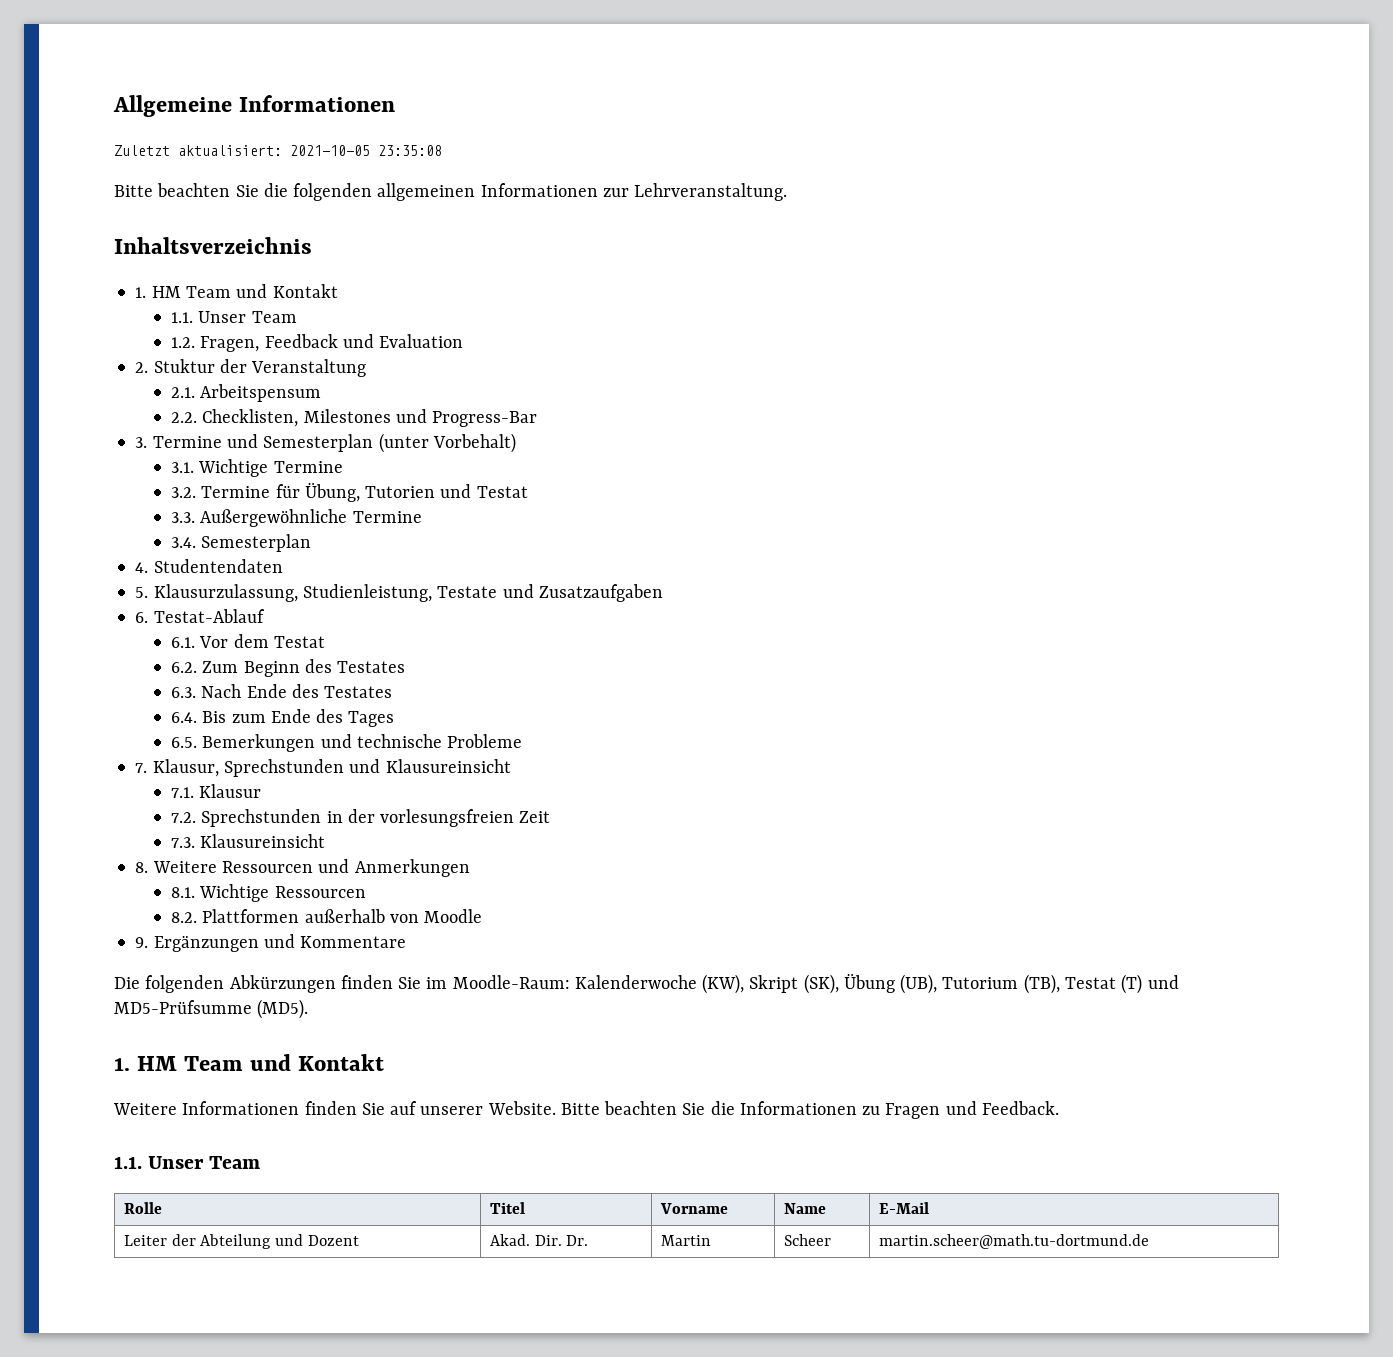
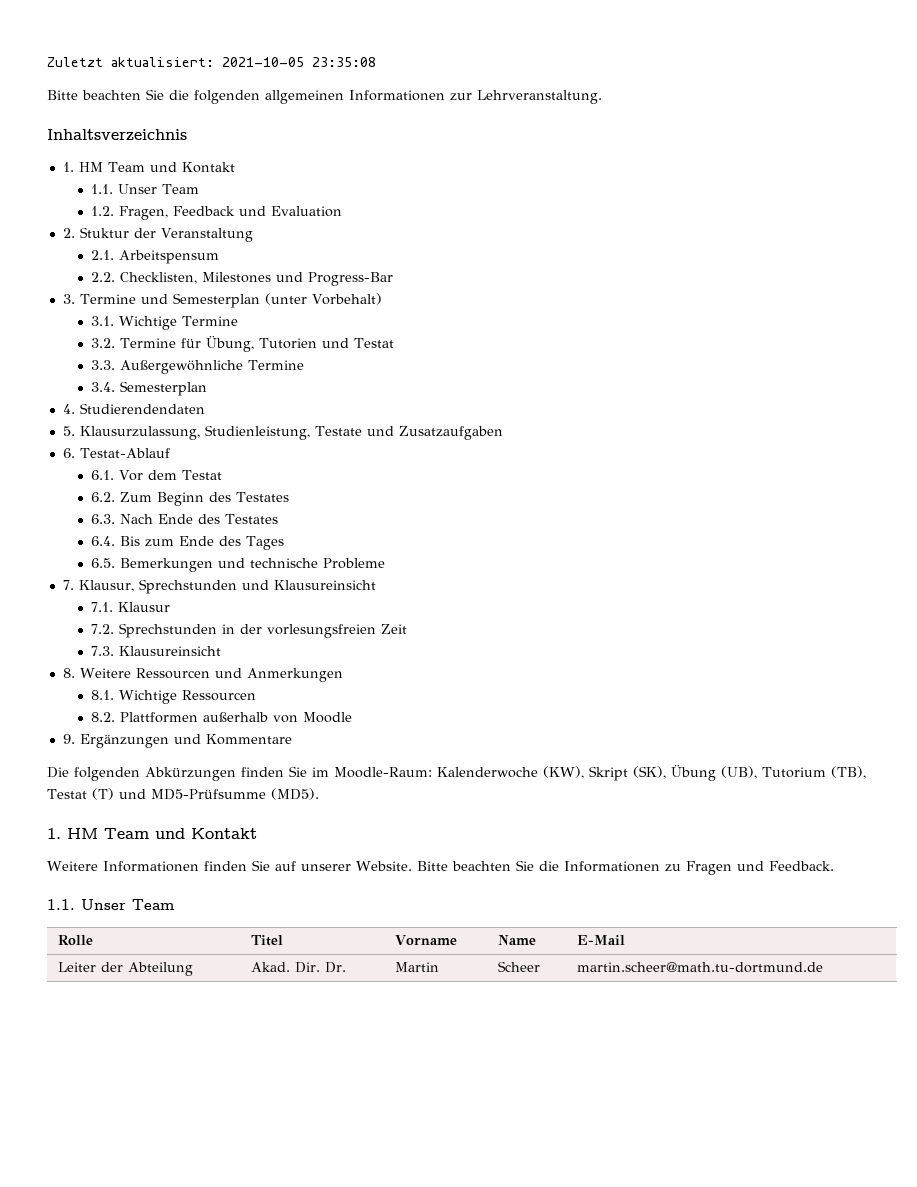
- Allgemeine Informationen
- 4. Studentendaten
+ 4. Studierendendaten
- Leiter der Abteilung und Dozent | Akad. Dir. Dr. | Martin | Scheer | martin.scheer@math.tu-dortmund.de
+ Leiter der Abteilung | Akad. Dir. Dr. | Martin | Scheer | martin.scheer@math.tu-dortmund.de

